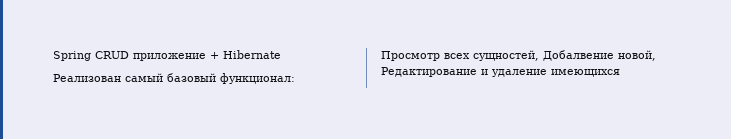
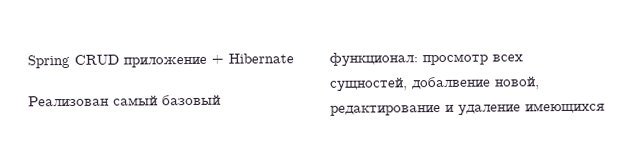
- Реализован самый базовый функционал: Просмотр всех сущностей, Добалвение новой, Редактирование и удаление имеющихся
+ Реализован самый базовый функционал: просмотр всех сущностей, добалвение новой, редактирование и удаление имеющихся

